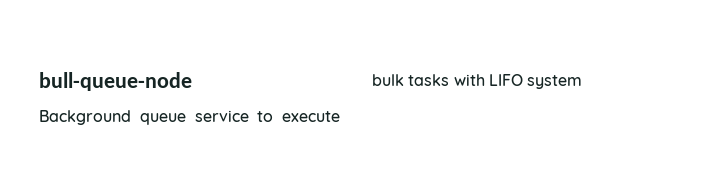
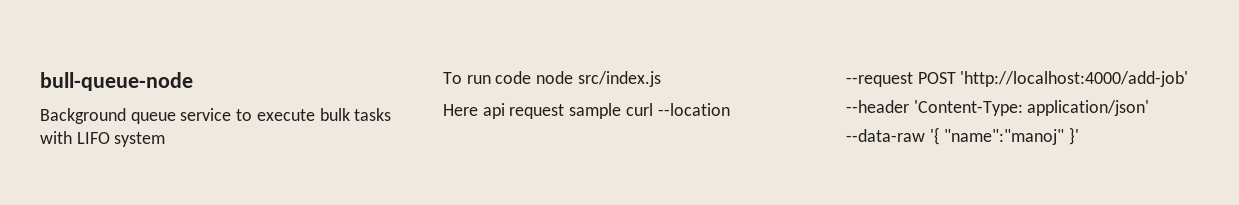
+ To run code node src/index.js
+ Here api request sample curl --location --request POST 'http://localhost:4000/add-job'
+ --header 'Content-Type: application/json'
+ --data-raw '{ "name":"manoj" }'

